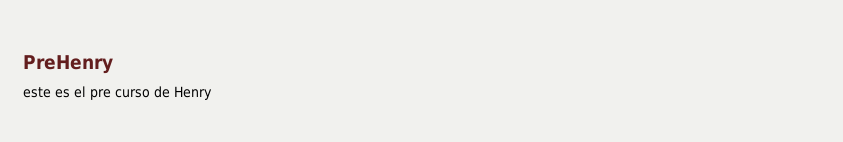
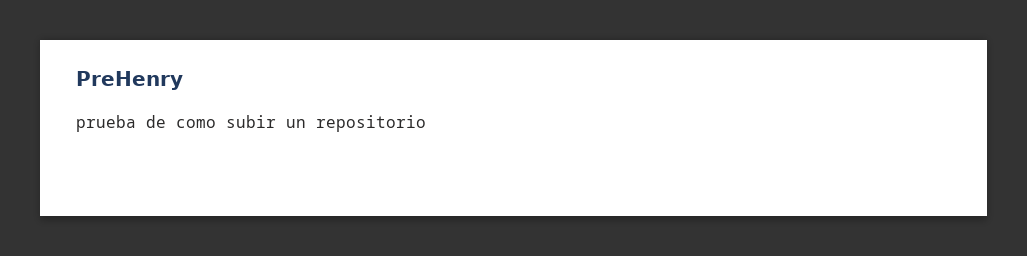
- este es el pre curso de Henry
+ prueba de como subir un repositorio

